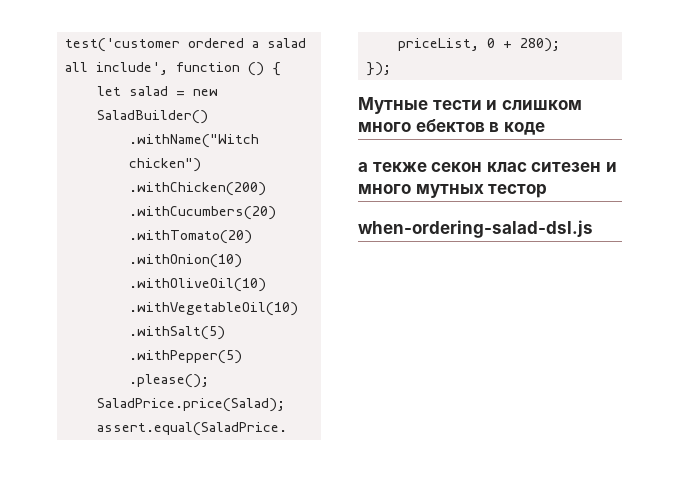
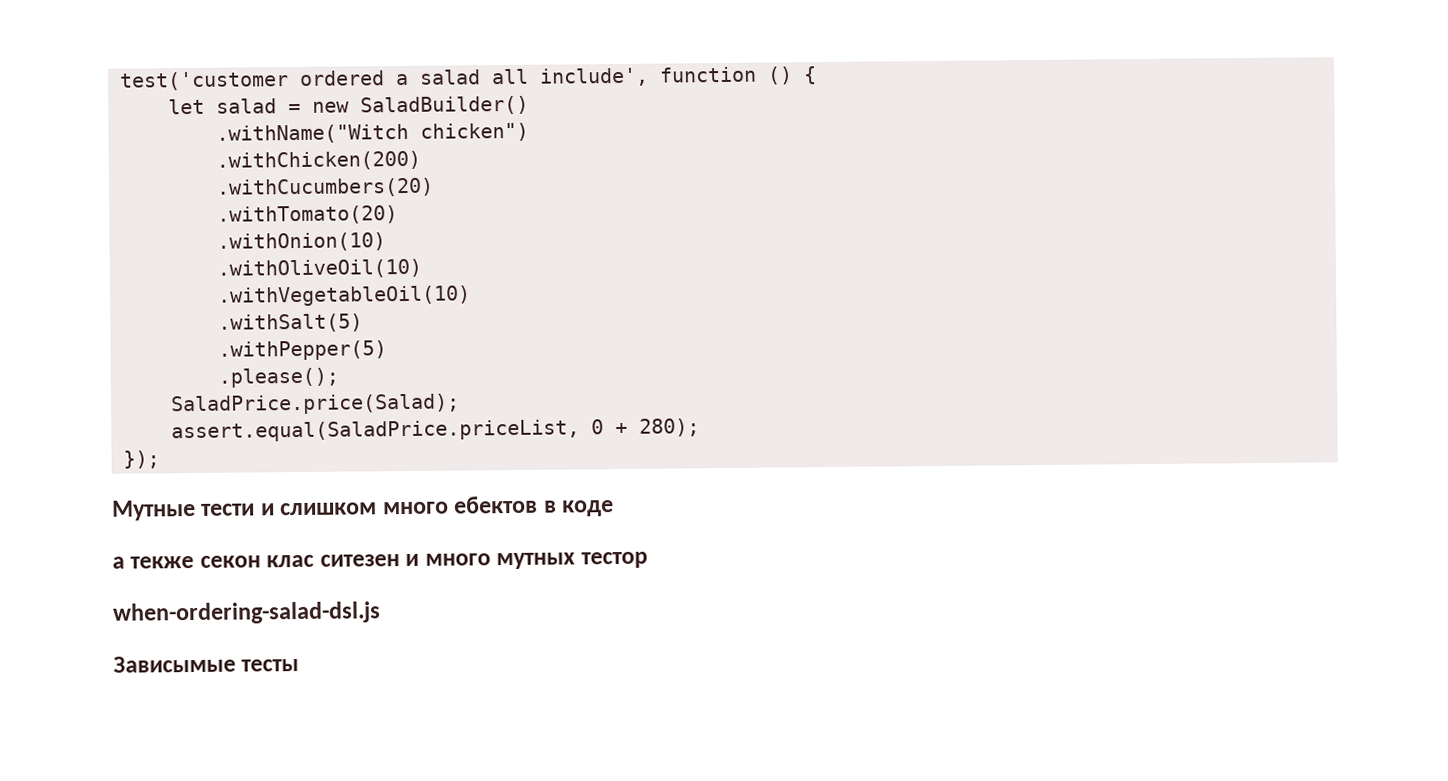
+ Зависымые тесты

